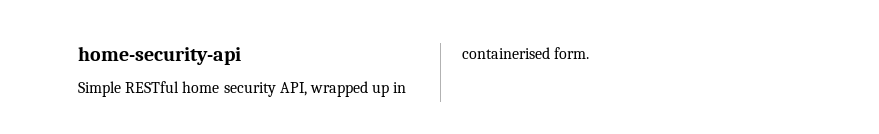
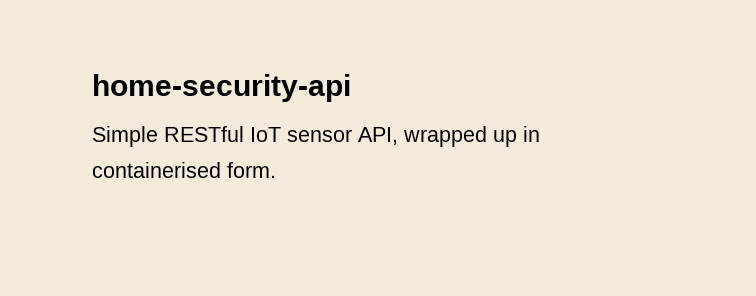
- Simple RESTful home security API, wrapped up in containerised form.
+ Simple RESTful IoT sensor API, wrapped up in containerised form.

